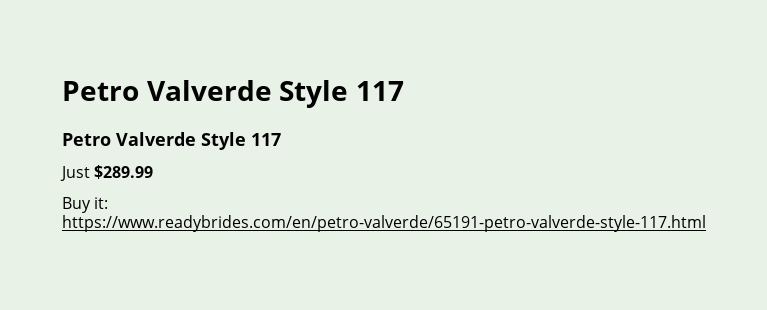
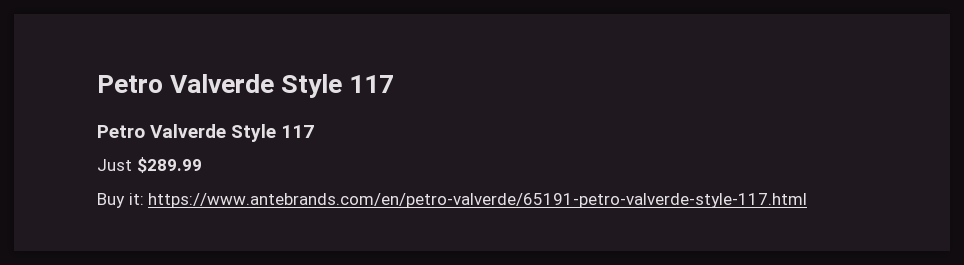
- Buy it: https://www.readybrides.com/en/petro-valverde/65191-petro-valverde-style-117.html
+ Buy it: https://www.antebrands.com/en/petro-valverde/65191-petro-valverde-style-117.html

